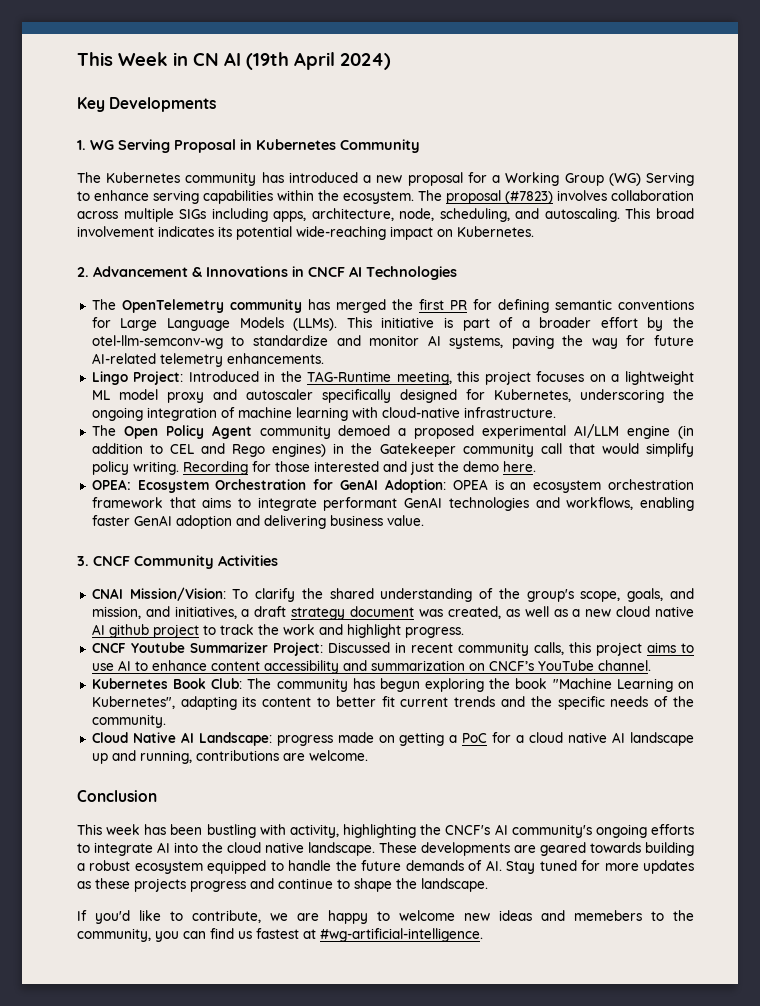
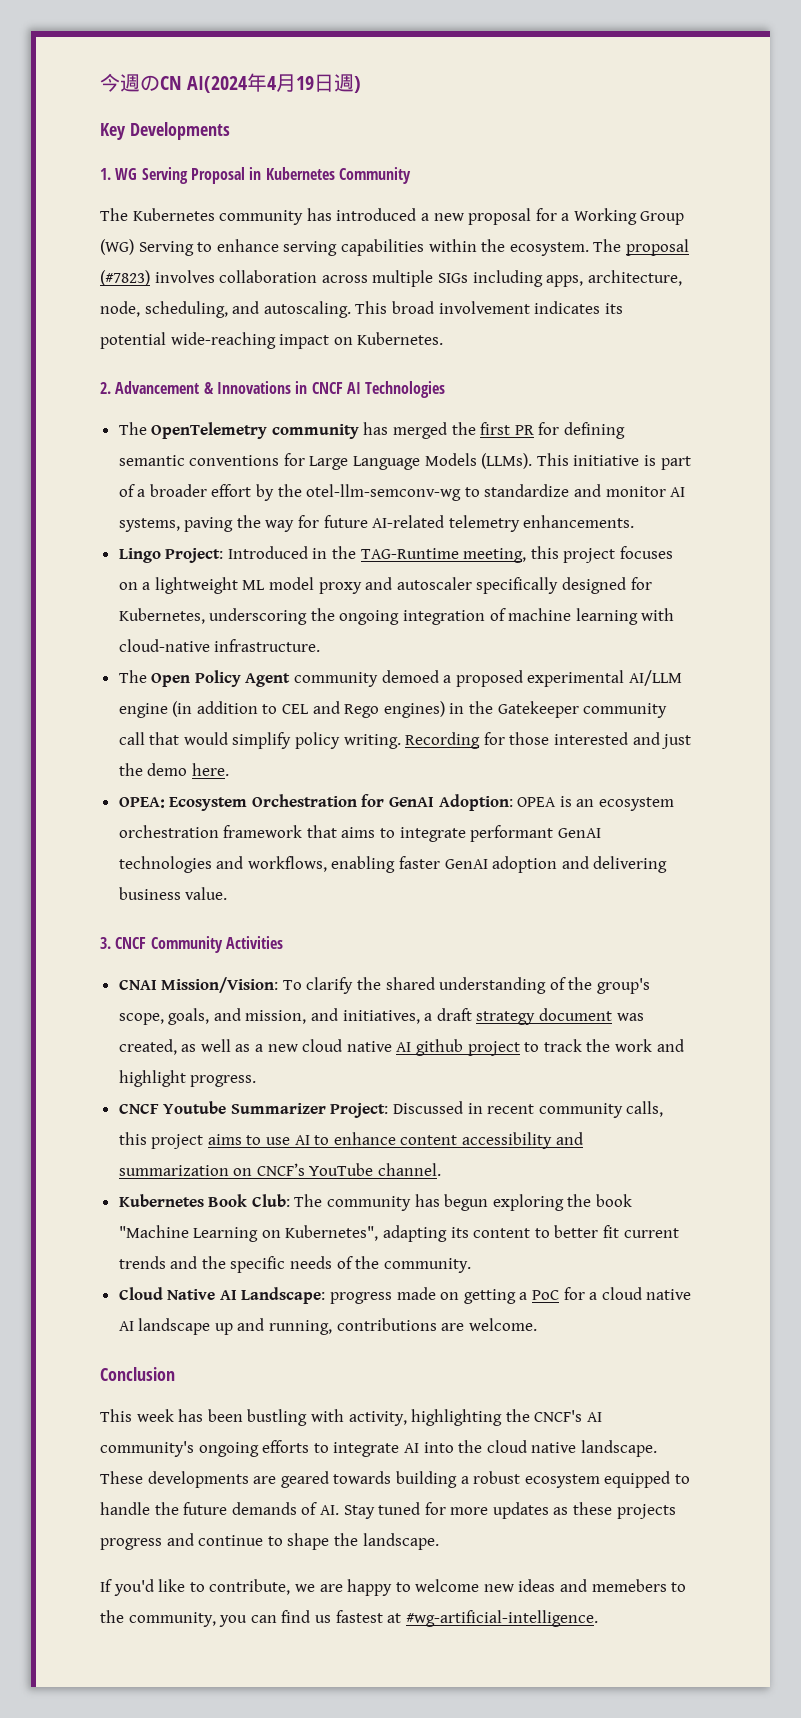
- This Week in CN AI (19th April 2024)
+ 今週のCN AI(2024年4月19日週)

